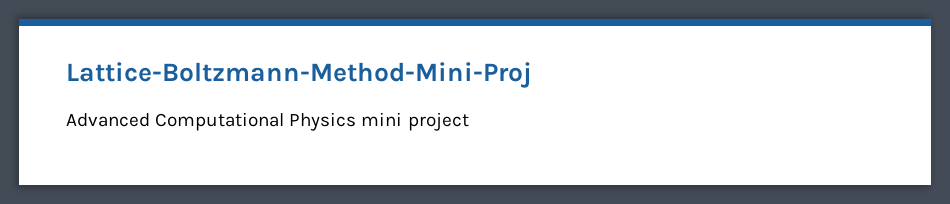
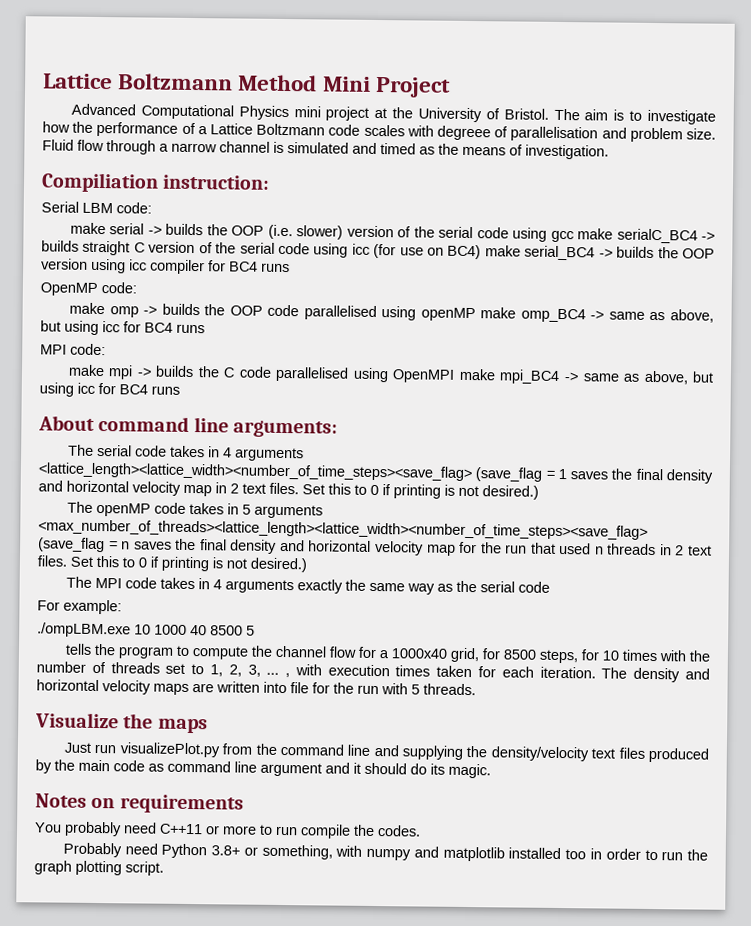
- Lattice-Boltzmann-Method-Mini-Proj
+ Lattice Boltzmann Method Mini Project
- Advanced Computational Physics mini project
+ Advanced Computational Physics mini project at the University of Bristol. The aim is to investigate how the performance of a Lattice Boltzmann code scales with degreee of parallelisation and problem size. Fluid flow through a narrow channel is simulated and timed as the means of investigation.
+ Compiliation instruction:
+ Serial LBM code:
+ make serial -> builds the OOP (i.e. slower) version of the serial code using gcc make serialC_BC4 -> builds straight C version of the serial code using icc (for use on BC4) make serial_BC4 -> builds the OOP version using icc compiler for BC4 runs
+ OpenMP code:
+ make omp -> builds the OOP code parallelised using openMP make omp_BC4 -> same as above, but using icc for BC4 runs
+ MPI code:
+ make mpi -> builds the C code parallelised using OpenMPI make mpi_BC4 -> same as above, but using icc for BC4 runs
+ About command line arguments:
+ The serial code takes in 4 arguments <lattice_length><lattice_width><number_of_time_steps><save_flag> (save_flag = 1 saves the final density and horizontal velocity map in 2 text files. Set this to 0 if printing is not desired.)
+ The openMP code takes in 5 arguments <max_number_of_threads><lattice_length><lattice_width><number_of_time_steps><save_flag> (save_flag = n saves the final density and horizontal velocity map for the run that used n threads in 2 text files. Set this to 0 if printing is not desired.)
+ The MPI code takes in 4 arguments exactly the same way as the serial code
+ For example:
+ ./ompLBM.exe 10 1000 40 8500 5
+ tells the program to compute the channel flow for a 1000x40 grid, for 8500 steps, for 10 times with the number of threads set to 1, 2, 3, ... , with execution times taken for each iteration. The density and horizontal velocity maps are written into file for the run with 5 threads.
+ Visualize the maps
+ Just run visualizePlot.py from the command line and supplying the density/velocity text files produced by the main code as command line argument and it should do its magic.
+ Notes on requirements
+ You probably need C++11 or more to run compile the codes.
+ Probably need Python 3.8+ or something, with numpy and matplotlib installed too in order to run the graph plotting script.

